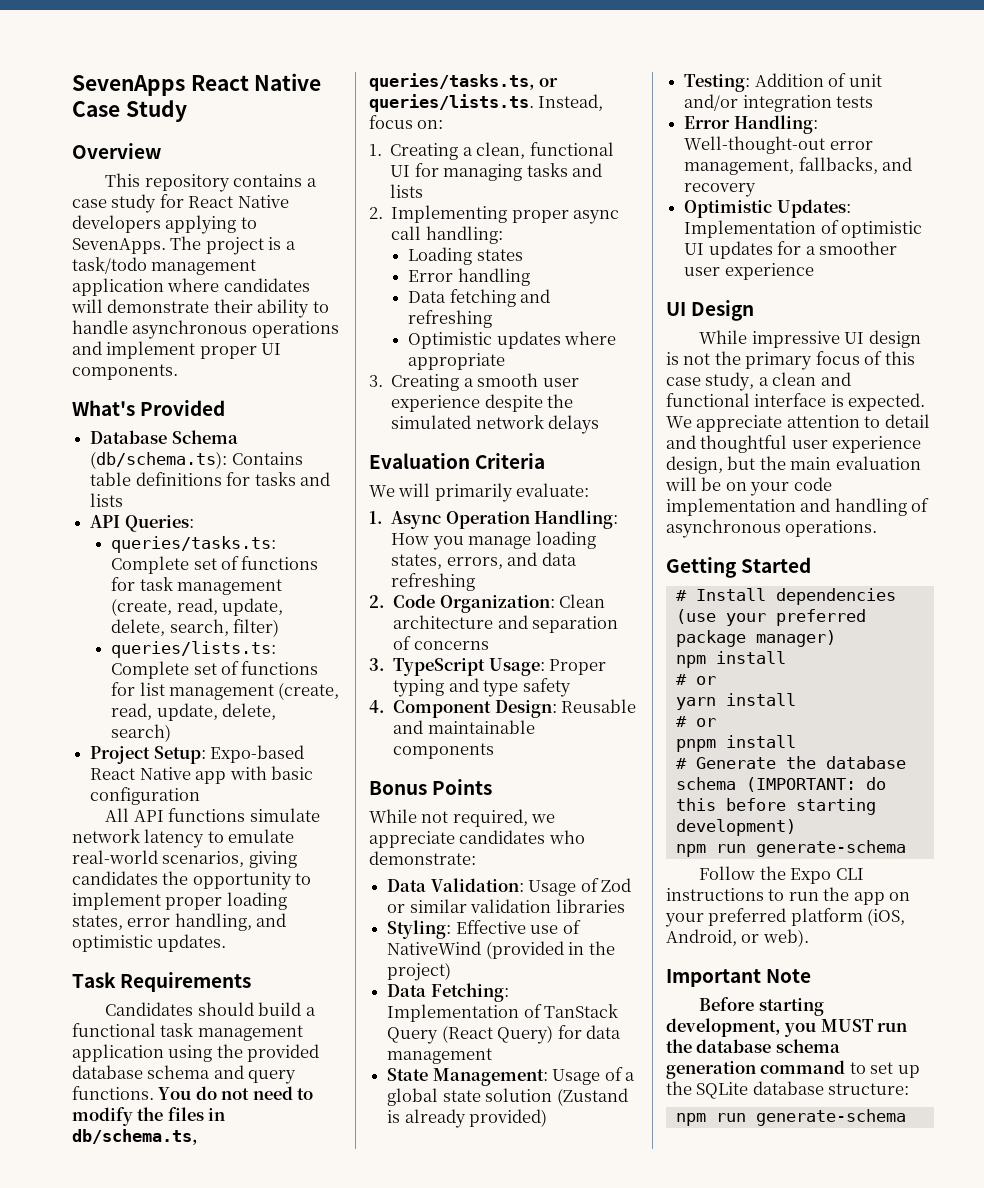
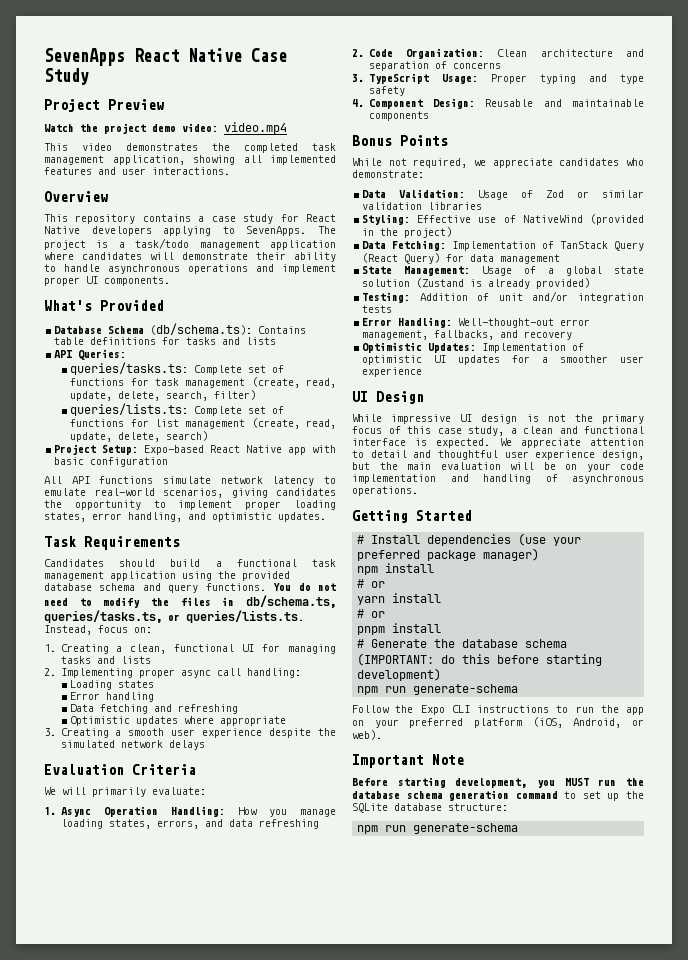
+ Project Preview
+ Watch the project demo video: video.mp4
+ This video demonstrates the completed task management application, showing all implemented features and user interactions.

